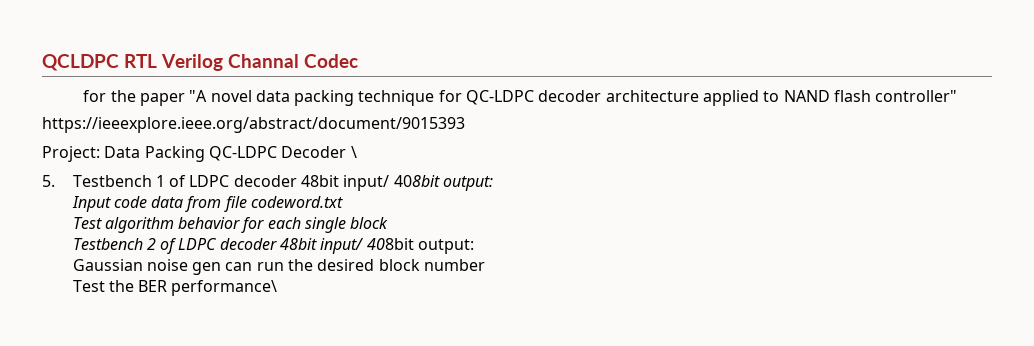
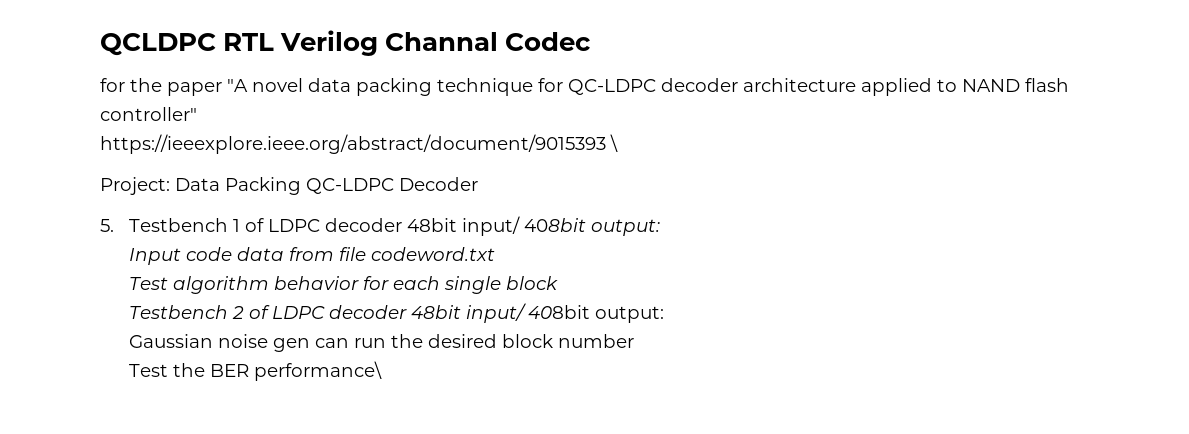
- https://ieeexplore.ieee.org/abstract/document/9015393
+ https://ieeexplore.ieee.org/abstract/document/9015393 \
- Project: Data Packing QC-LDPC Decoder \
+ Project: Data Packing QC-LDPC Decoder

